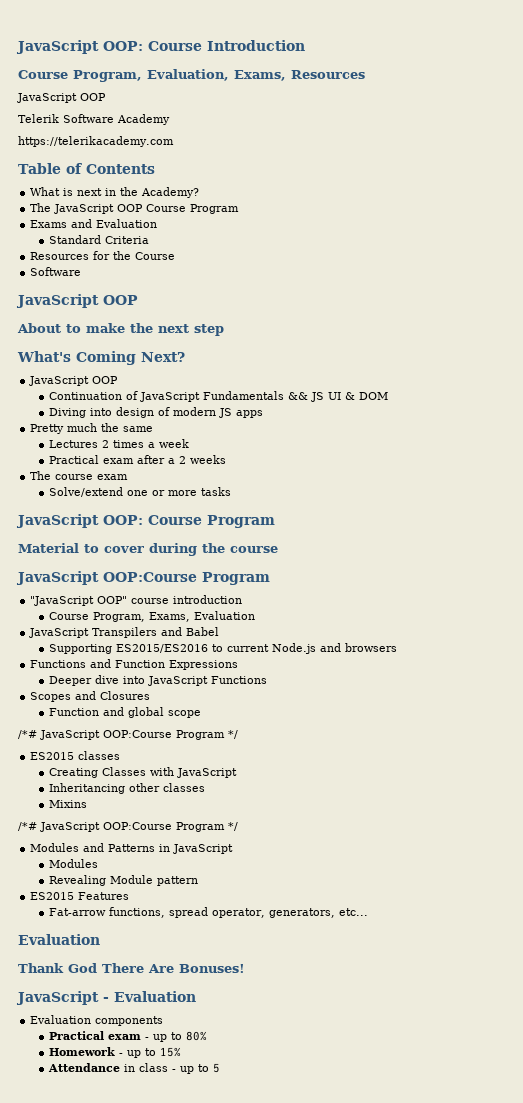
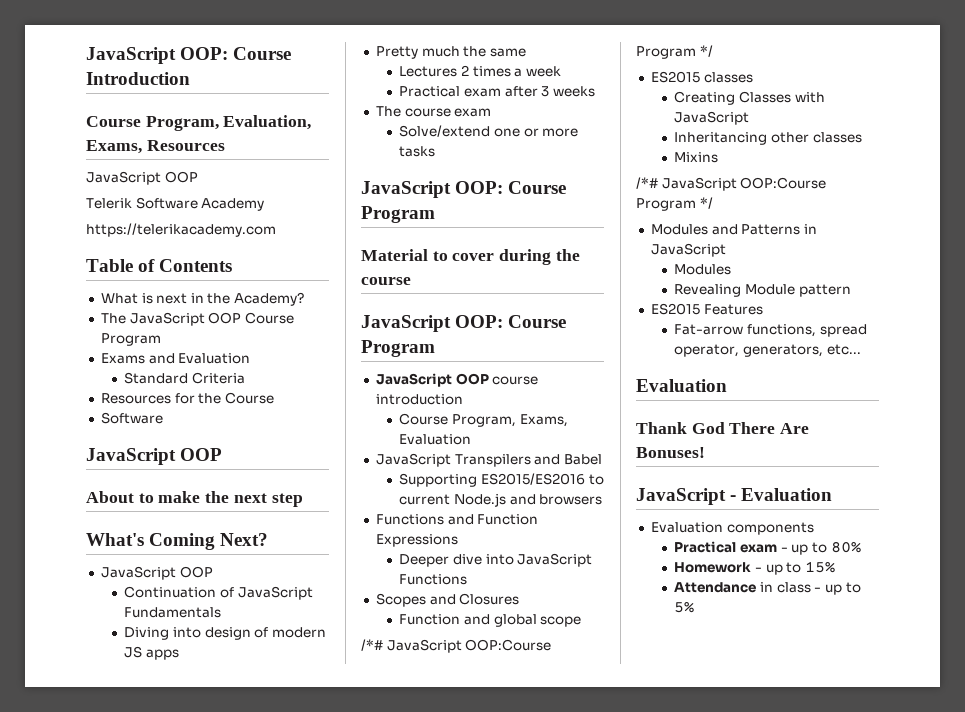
- Continuation of JavaScript Fundamentals && JS UI & DOM
+ Continuation of JavaScript Fundamentals
- Practical exam after a 2 weeks
+ Practical exam after 3 weeks
  Material to cover during the course
- JavaScript OOP:Course Program
- "JavaScript OOP" course introduction
+ JavaScript OOP: Course Program
+ JavaScript OOP course introduction
- Attendance in class - up to 5
+ Attendance in class - up to 5%

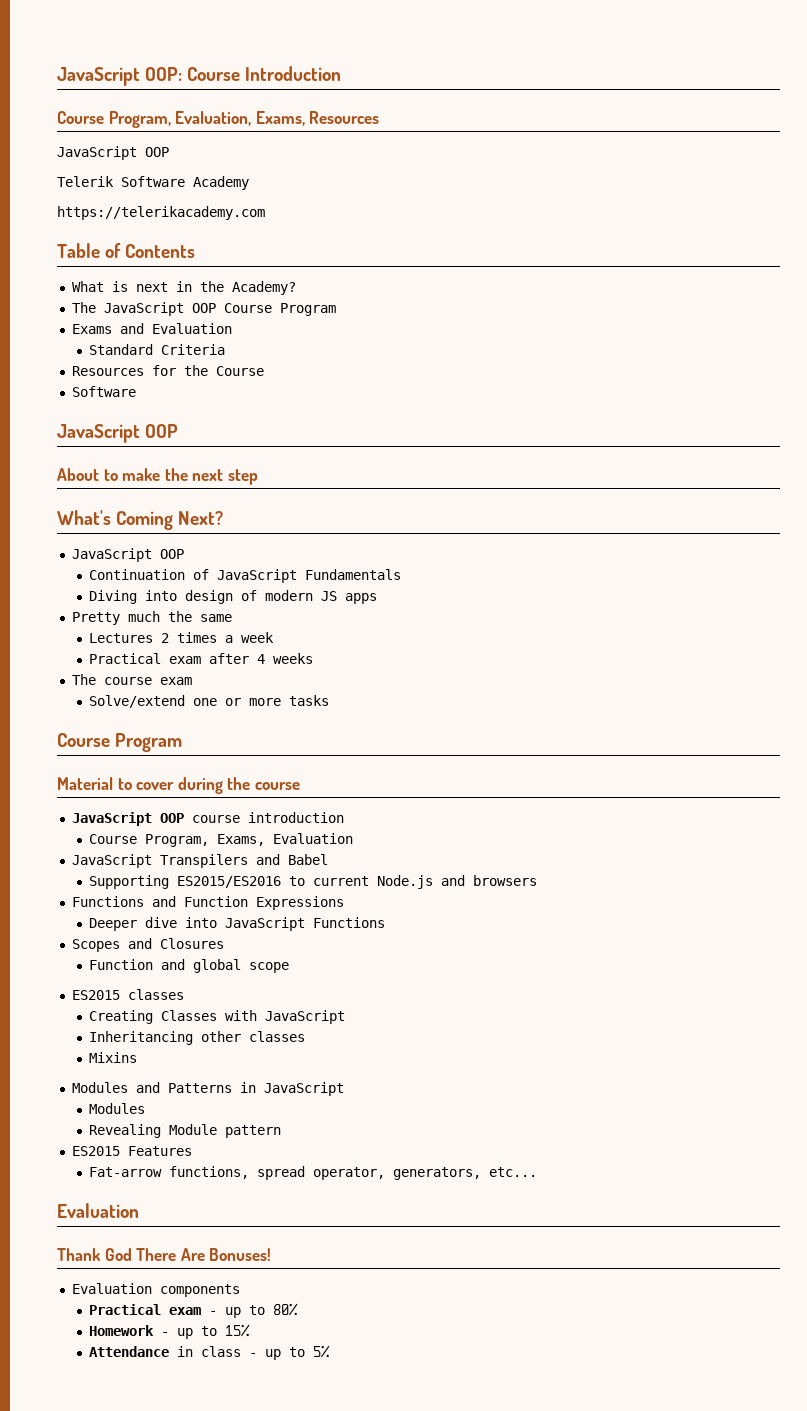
- Practical exam after 3 weeks
+ Practical exam after 4 weeks
  Solve/extend one or more tasks
- JavaScript OOP: Course Program
+ Course Program
  Material to cover during the course
- JavaScript OOP: Course Program
  Function and global scope
- /*# JavaScript OOP:Course Program */
  Mixins
- /*# JavaScript OOP:Course Program */
- JavaScript - Evaluation

